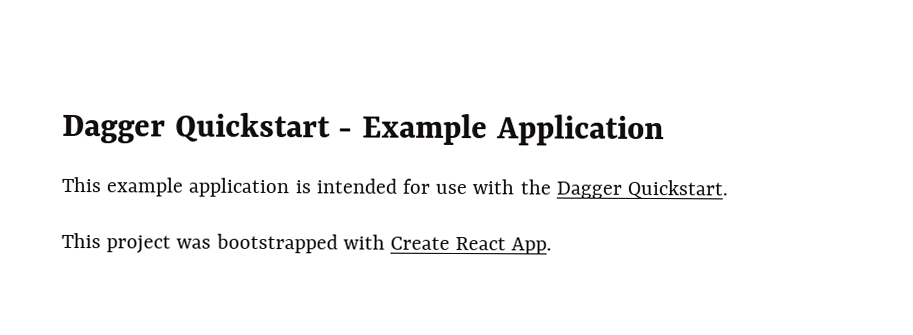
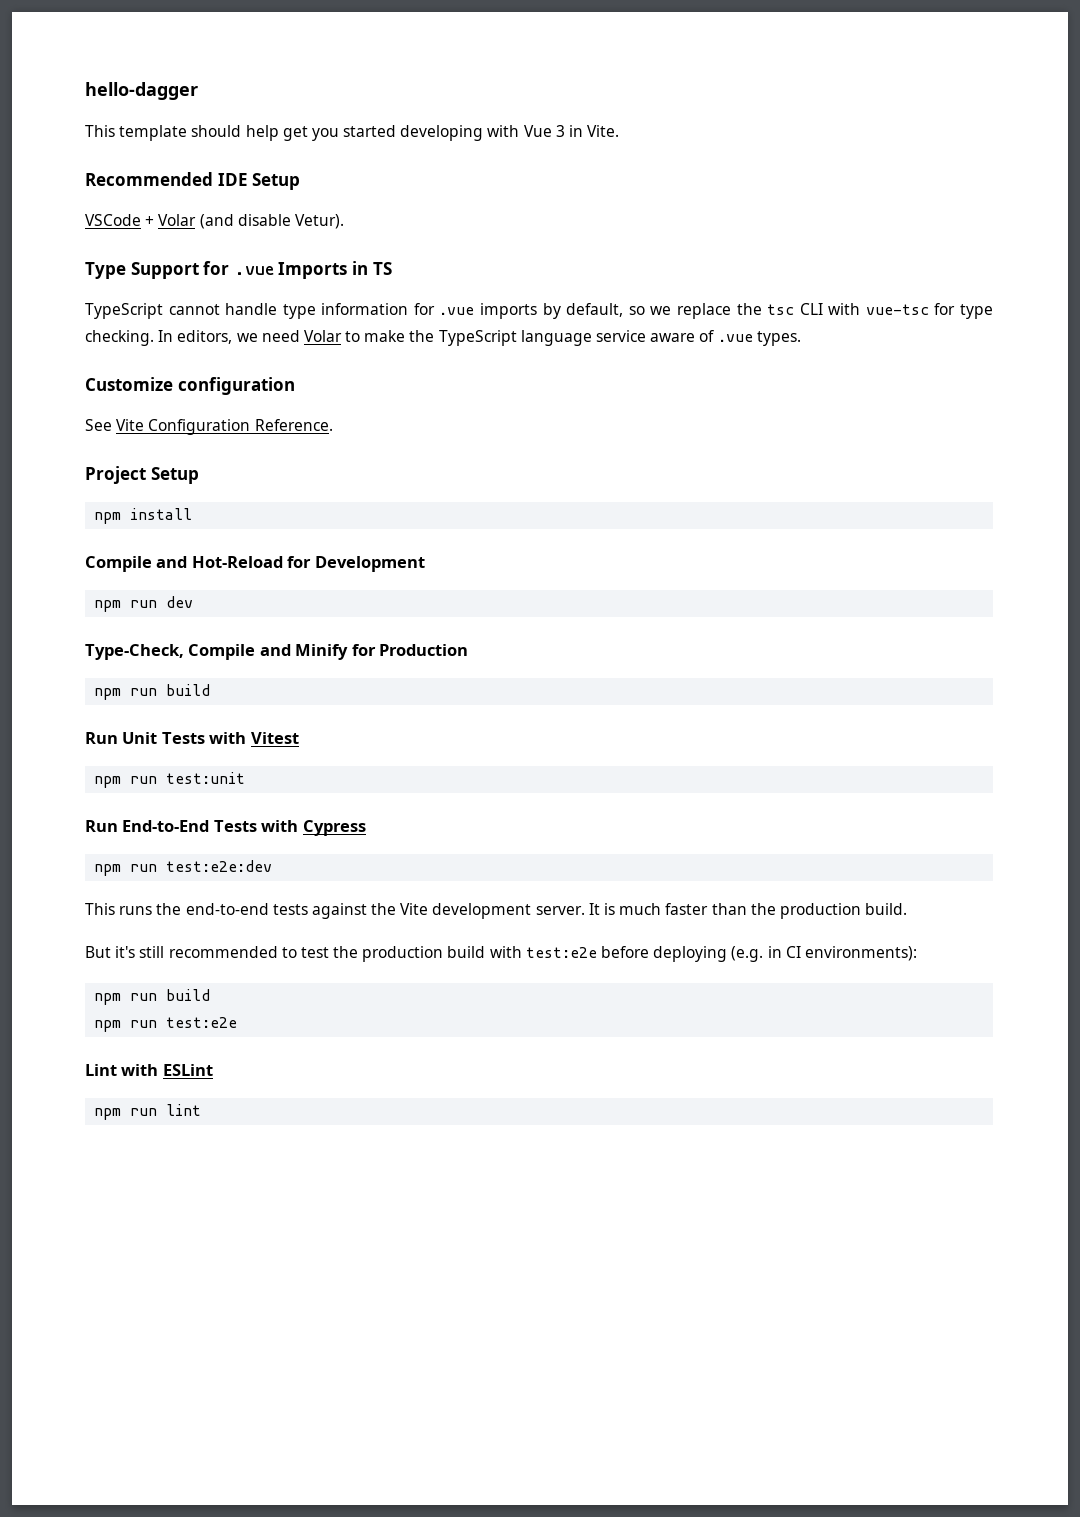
- Dagger Quickstart - Example Application
- This example application is intended for use with the Dagger Quickstart.
- This project was bootstrapped with Create React App.
+ hello-dagger
+ This template should help get you started developing with Vue 3 in Vite.
+ Recommended IDE Setup
+ VSCode + Volar (and disable Vetur).
+ Type Support for .vue Imports in TS
+ TypeScript cannot handle type information for .vue imports by default, so we replace the tsc CLI with vue-tsc for type checking. In editors, we need Volar to make the TypeScript language service aware of .vue types.
+ Customize configuration
+ See Vite Configuration Reference.
+ Project Setup
+ npm install
+ Compile and Hot-Reload for Development
+ npm run dev
+ Type-Check, Compile and Minify for Production
+ npm run build
+ Run Unit Tests with Vitest
+ npm run test:unit
+ Run End-to-End Tests with Cypress
+ npm run test:e2e:dev
+ This runs the end-to-end tests against the Vite development server. It is much faster than the production build.
+ But it's still recommended to test the production build with test:e2e before deploying (e.g. in CI environments):
+ npm run build
+ npm run test:e2e
+ Lint with ESLint
+ npm run lint

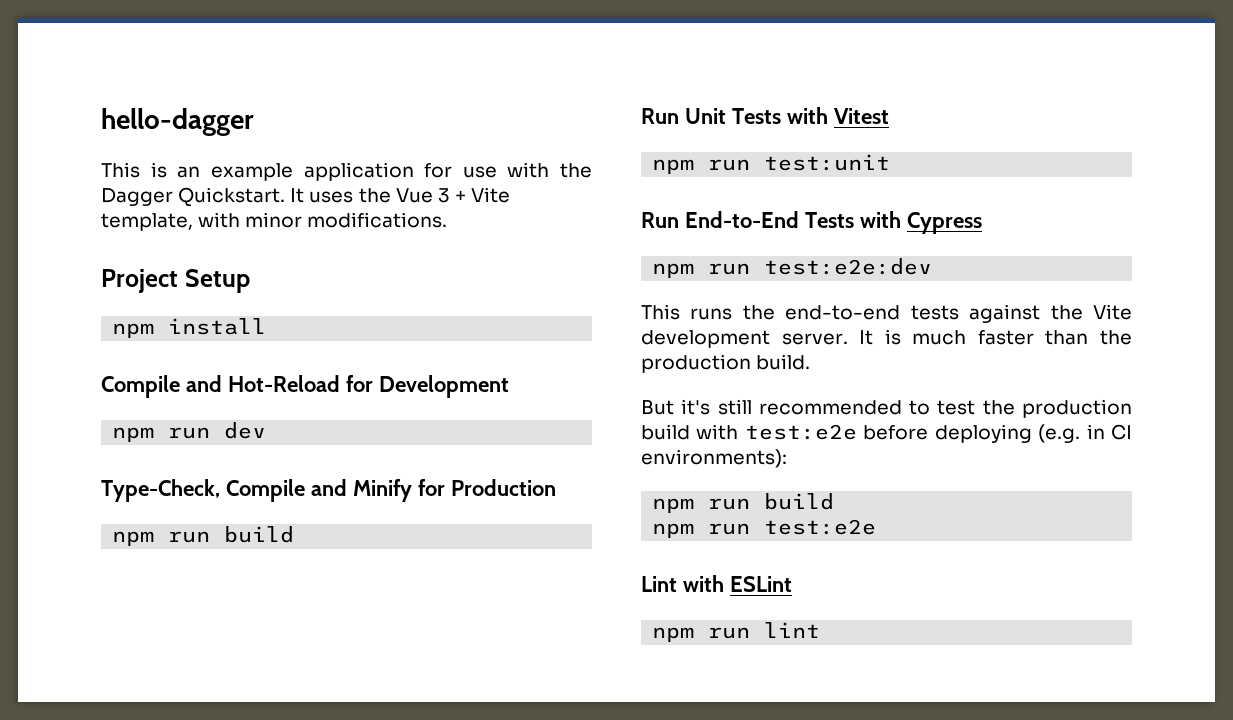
- This template should help get you started developing with Vue 3 in Vite.
- Recommended IDE Setup
- VSCode + Volar (and disable Vetur).
- Type Support for .vue Imports in TS
- TypeScript cannot handle type information for .vue imports by default, so we replace the tsc CLI with vue-tsc for type checking. In editors, we need Volar to make the TypeScript language service aware of .vue types.
- Customize configuration
- See Vite Configuration Reference.
+ This is an example application for use with the Dagger Quickstart. It uses the Vue 3 + Vite template, with minor modifications.

